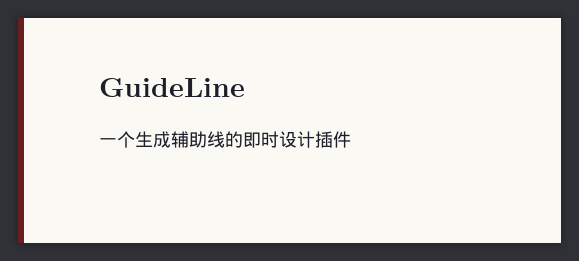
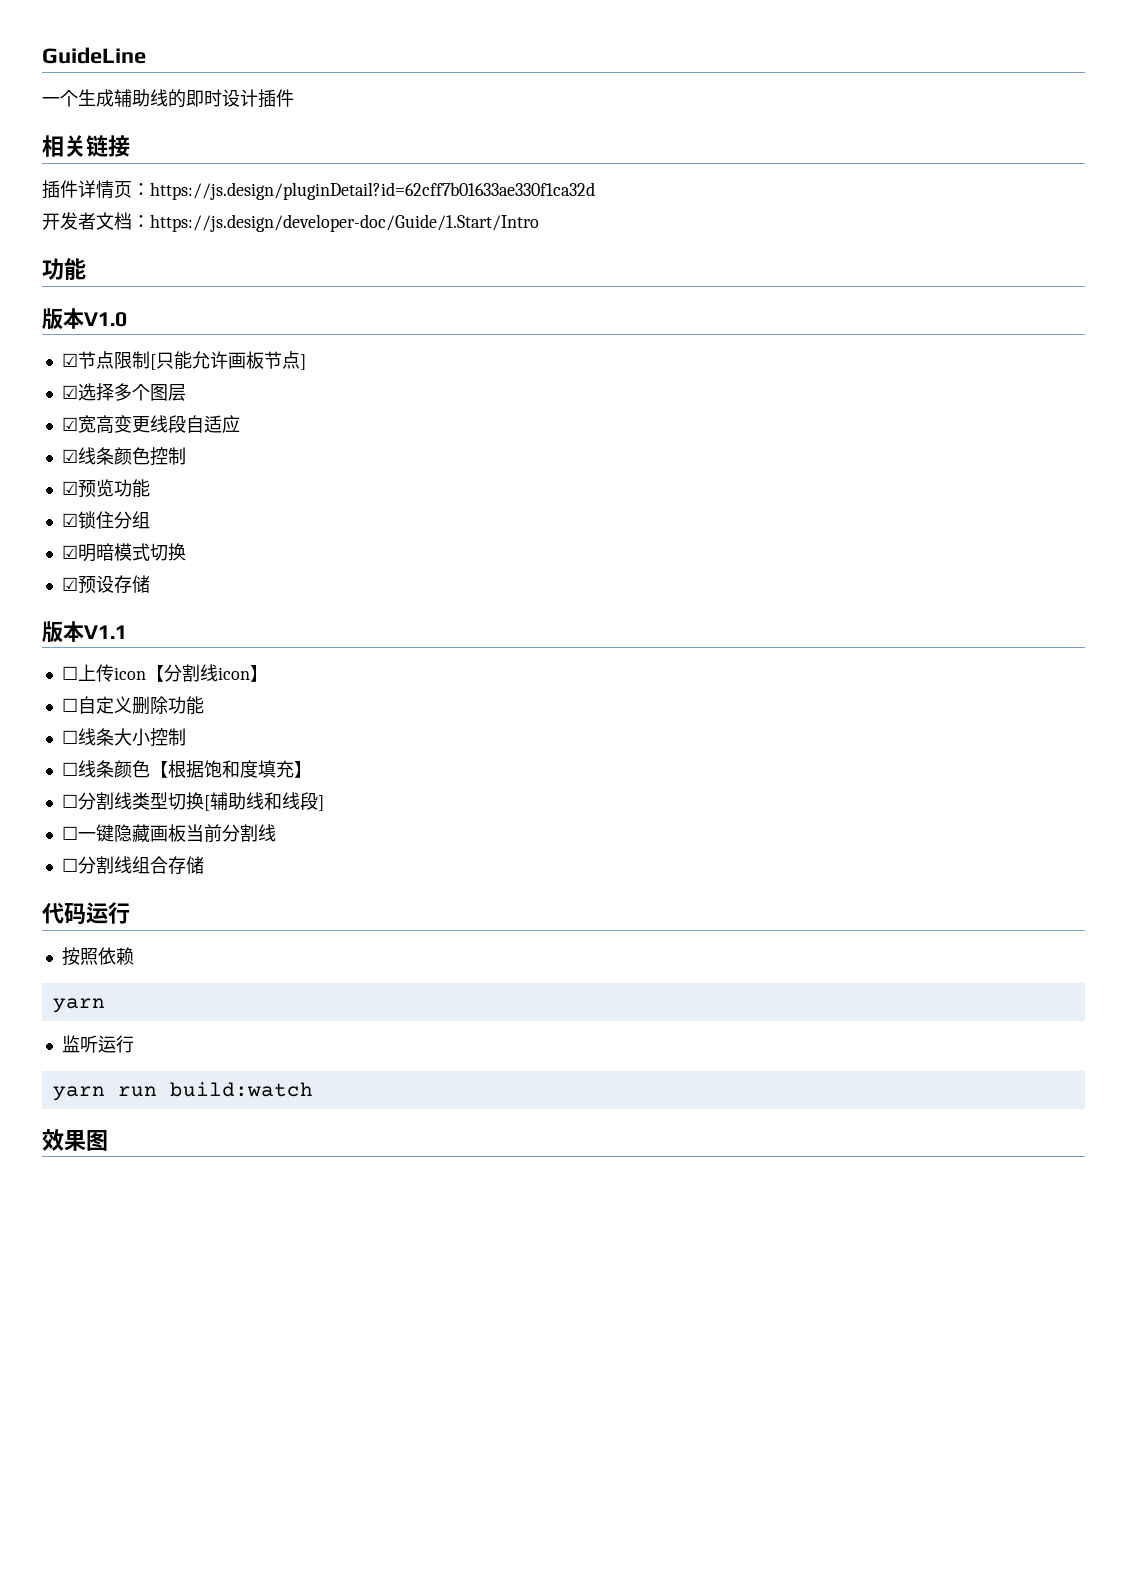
+ 相关链接
+ 插件详情页：https://js.design/pluginDetail?id=62cff7b01633ae330f1ca32d
+ 开发者文档：https://js.design/developer-doc/Guide/1.Start/Intro
+ 功能
+ 版本V1.0
+ ☑节点限制[只能允许画板节点]
+ ☑选择多个图层
+ ☑宽高变更线段自适应
+ ☑线条颜色控制
+ ☑预览功能
+ ☑锁住分组
+ ☑明暗模式切换
+ ☑预设存储
+ 版本V1.1
+ ☐上传icon【分割线icon】
+ ☐自定义删除功能
+ ☐线条大小控制
+ ☐线条颜色【根据饱和度填充】
+ ☐分割线类型切换[辅助线和线段]
+ ☐一键隐藏画板当前分割线
+ ☐分割线组合存储
+ 代码运行
+ 按照依赖
+ yarn
+ 监听运行
+ yarn run build:watch
+ 效果图

